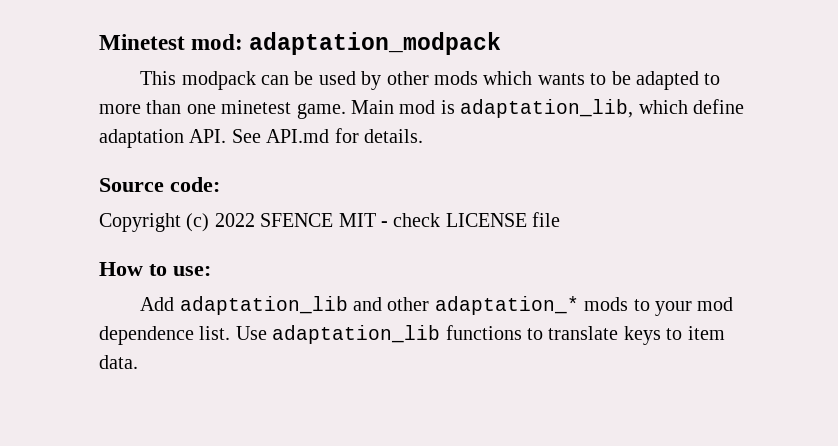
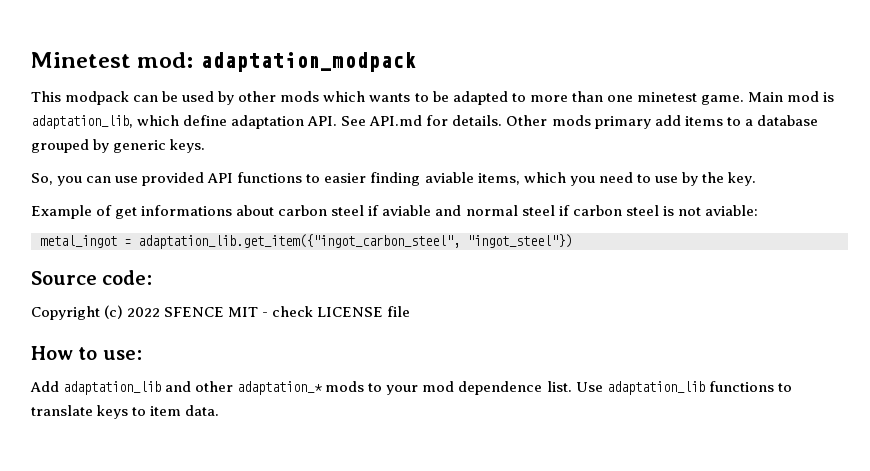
+ Other mods primary add items to a database grouped by generic keys.
+ So, you can use provided API functions to easier finding aviable items, which you need to use by the key.
+ Example of get informations about carbon steel if aviable and normal steel if carbon steel is not aviable:
+ metal_ingot = adaptation_lib.get_item({"ingot_carbon_steel", "ingot_steel"})

